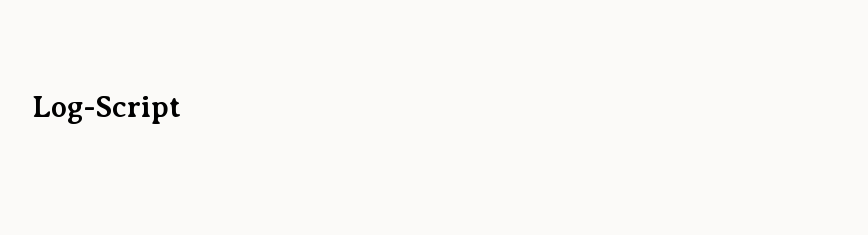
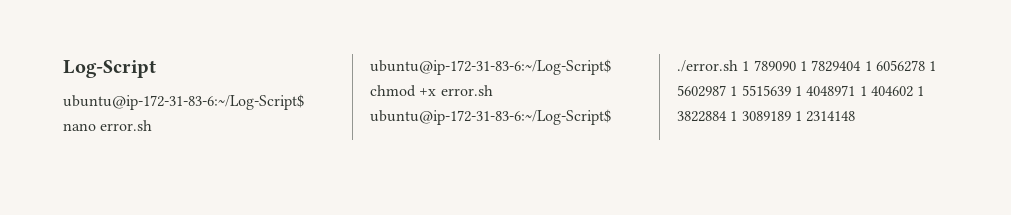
+ ubuntu@ip-172-31-83-6:~/Log-Script$ nano error.sh ubuntu@ip-172-31-83-6:~/Log-Script$ chmod +x error.sh ubuntu@ip-172-31-83-6:~/Log-Script$ ./error.sh 1 789090 1 7829404 1 6056278 1 5602987 1 5515639 1 4048971 1 404602 1 3822884 1 3089189 1 2314148

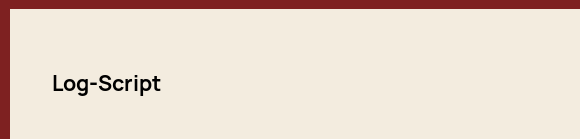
- ubuntu@ip-172-31-83-6:~/Log-Script$ nano error.sh ubuntu@ip-172-31-83-6:~/Log-Script$ chmod +x error.sh ubuntu@ip-172-31-83-6:~/Log-Script$ ./error.sh 1 789090 1 7829404 1 6056278 1 5602987 1 5515639 1 4048971 1 404602 1 3822884 1 3089189 1 2314148

